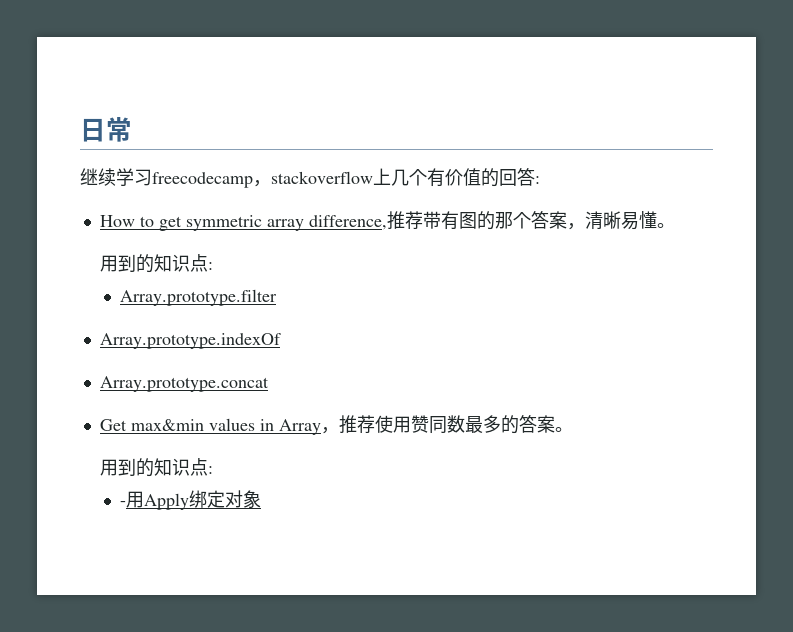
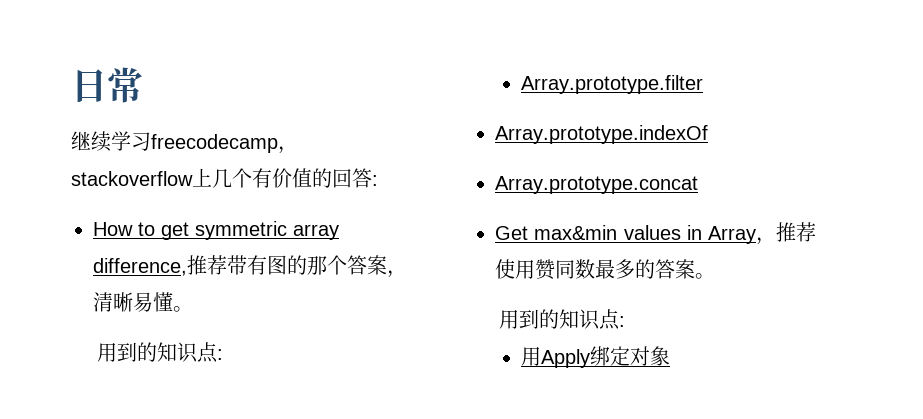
- -用Apply绑定对象
+ 用Apply绑定对象

